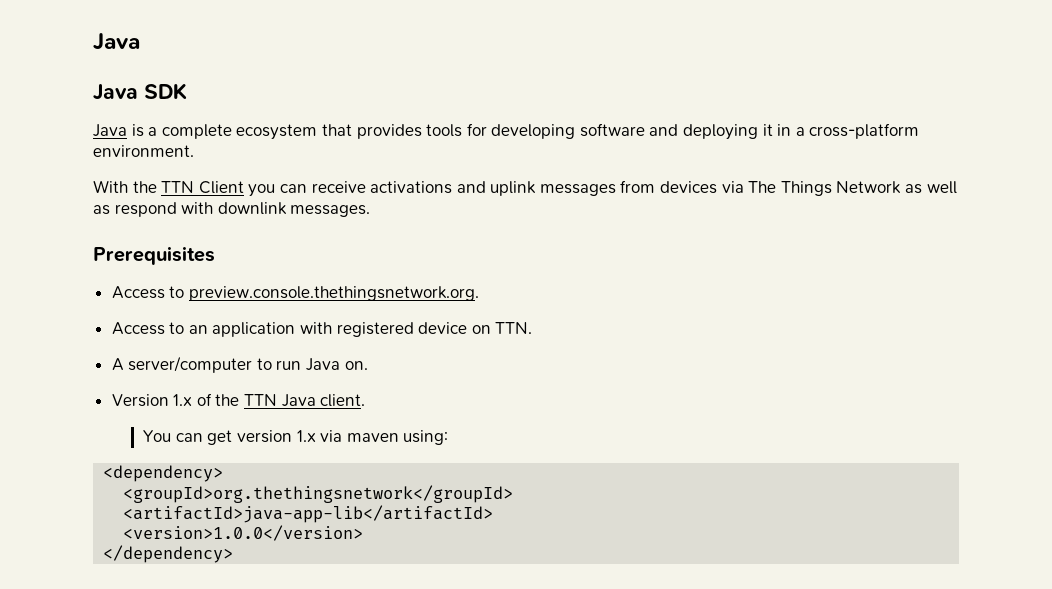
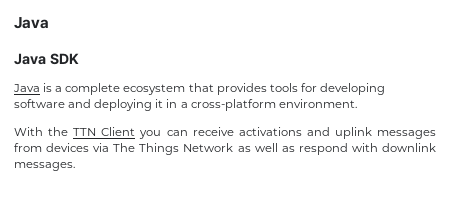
- Prerequisites
- Access to preview.console.thethingsnetwork.org.
- Access to an application with registered device on TTN.
- A server/computer to run Java on.
- Version 1.x of the TTN Java client.
- You can get version 1.x via maven using:
- <dependency>
- <groupId>org.thethingsnetwork</groupId>
- <artifactId>java-app-lib</artifactId>
- <version>1.0.0</version>
- </dependency>

